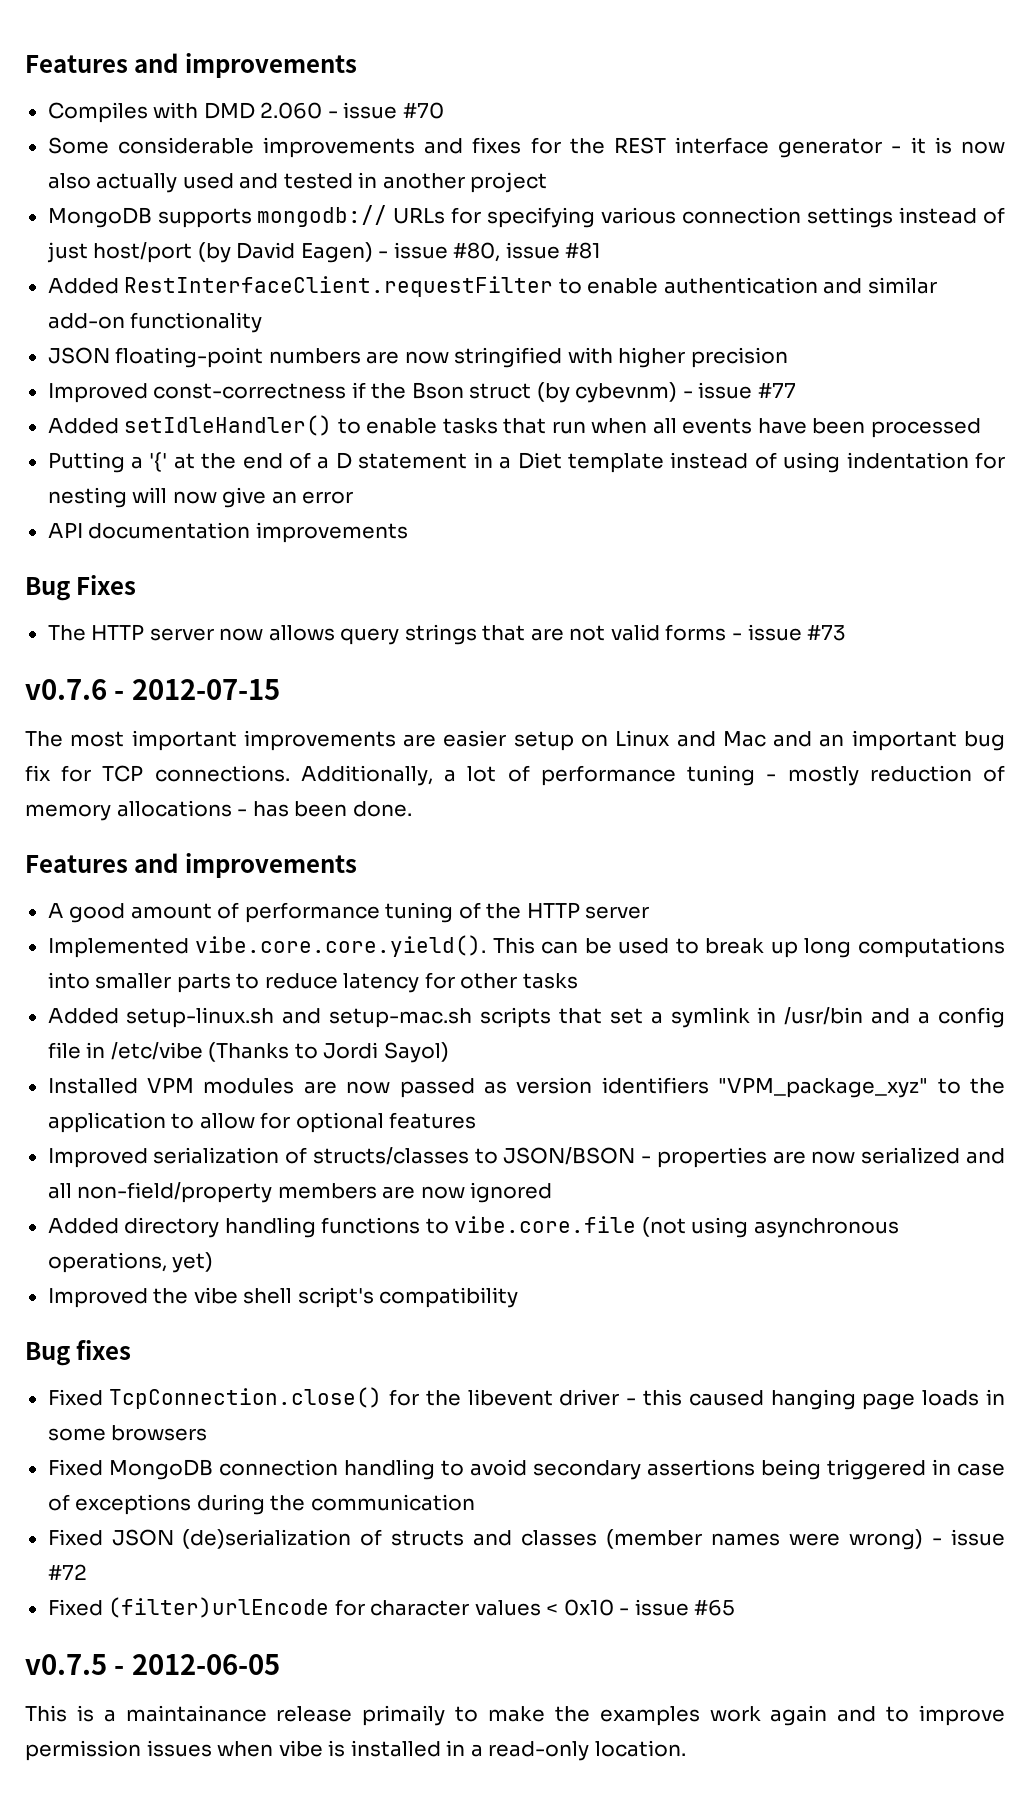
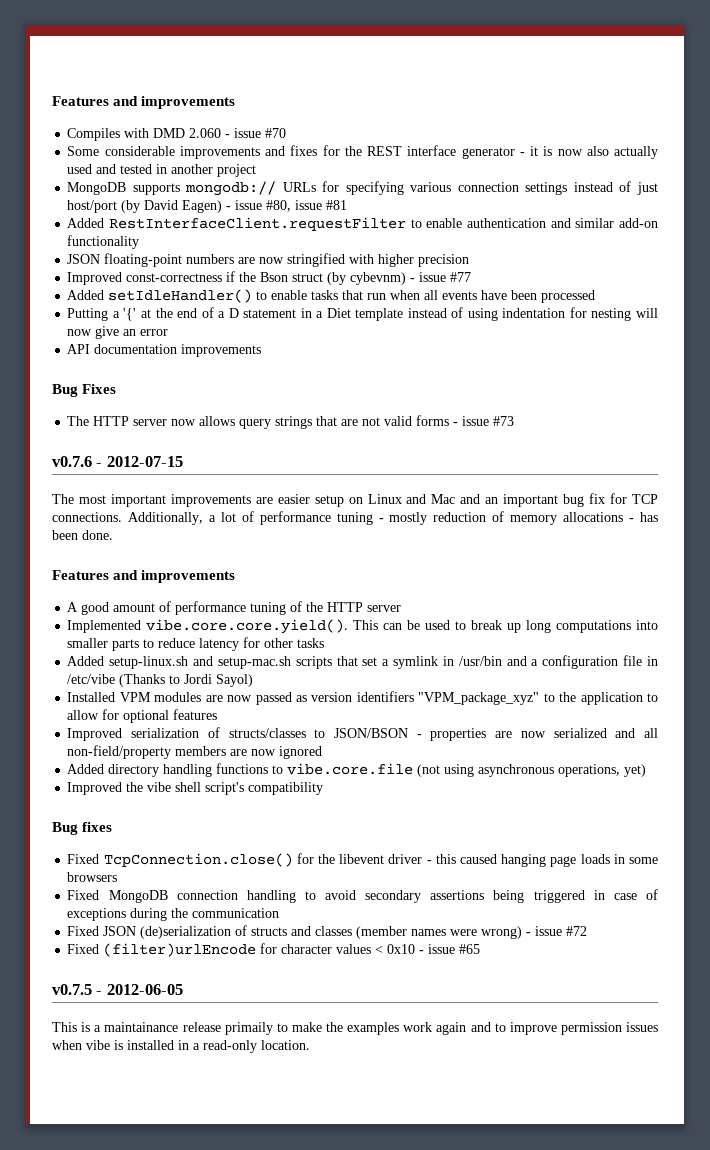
- Added setup-linux.sh and setup-mac.sh scripts that set a symlink in /usr/bin and a config file in /etc/vibe (Thanks to Jordi Sayol)
+ Added setup-linux.sh and setup-mac.sh scripts that set a symlink in /usr/bin and a configuration file in /etc/vibe (Thanks to Jordi Sayol)

